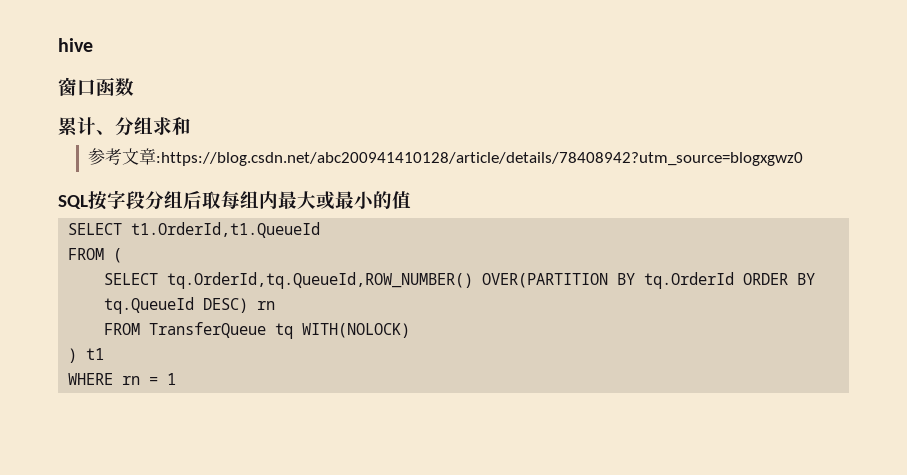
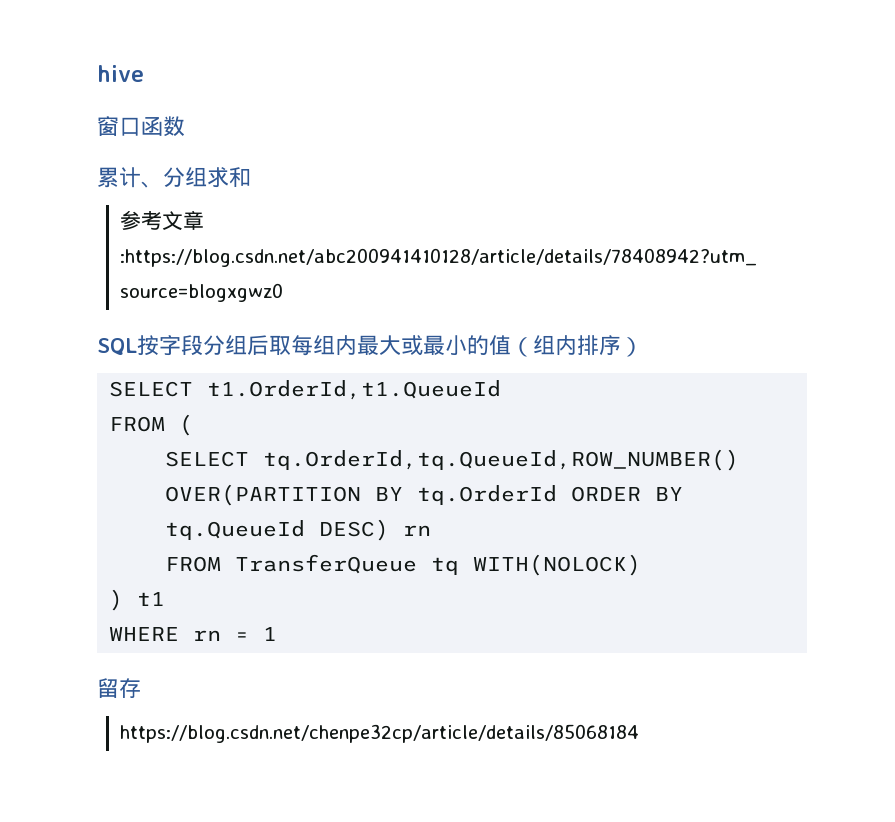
- SQL按字段分组后取每组内最大或最小的值
+ SQL按字段分组后取每组内最大或最小的值（组内排序）
+ 留存
+ https://blog.csdn.net/chenpe32cp/article/details/85068184

